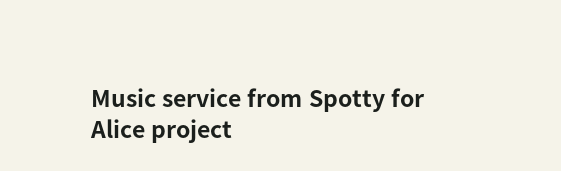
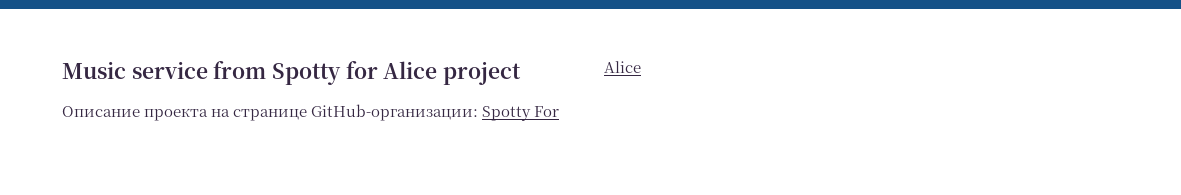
+ Описание проекта на странице GitHub-организации: Spotty For Alice

